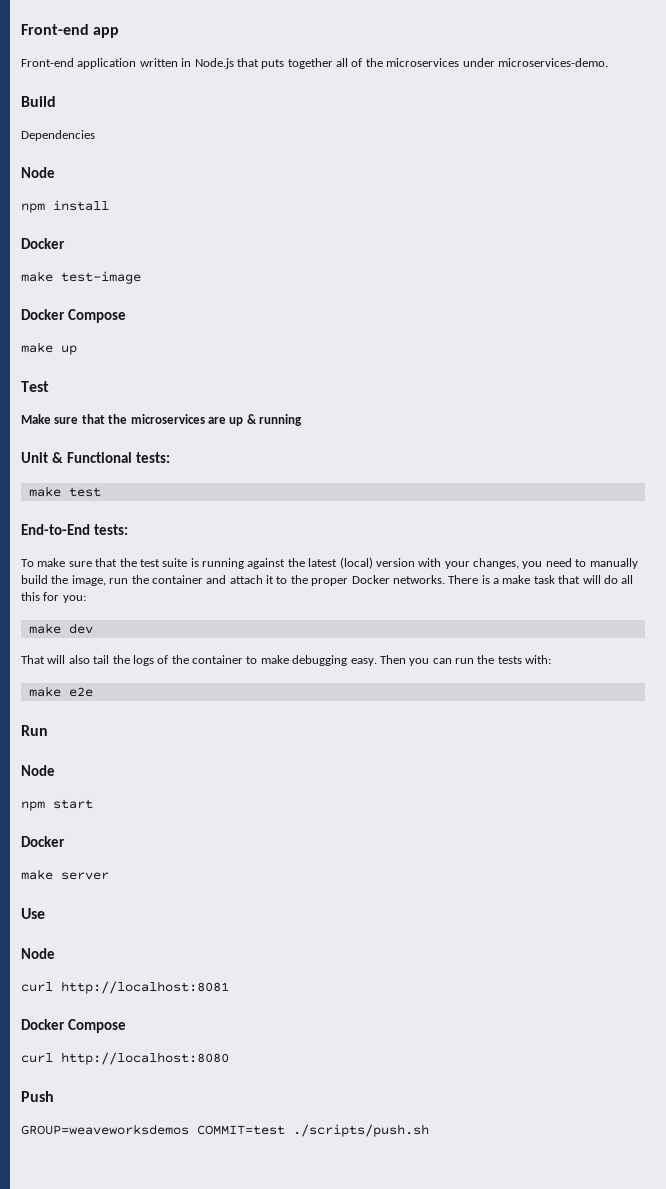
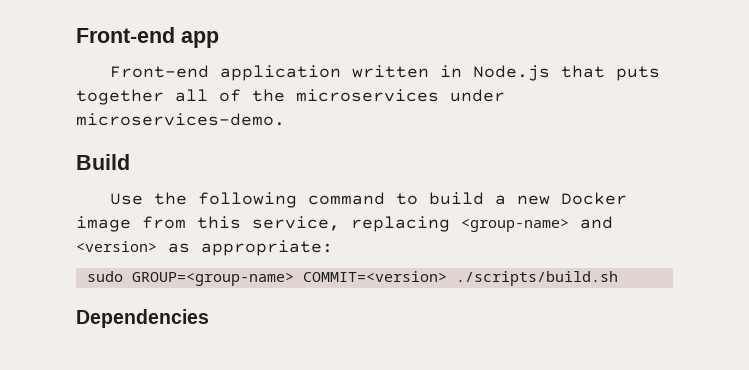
+ Use the following command to build a new Docker image from this service, replacing <group-name> and <version> as appropriate:
+ sudo GROUP=<group-name> COMMIT=<version> ./scripts/build.sh
  Dependencies
- Node
- npm install
- Docker
- make test-image
- Docker Compose
- make up
- Test
- Make sure that the microservices are up & running
- Unit & Functional tests:
- make test
- End-to-End tests:
- To make sure that the test suite is running against the latest (local) version with your changes, you need to manually build the image, run the container and attach it to the proper Docker networks. There is a make task that will do all this for you:
- make dev
- That will also tail the logs of the container to make debugging easy. Then you can run the tests with:
- make e2e
- Run
- Node
- npm start
- Docker
- make server
- Use
- Node
- curl http://localhost:8081
- Docker Compose
- curl http://localhost:8080
- Push
- GROUP=weaveworksdemos COMMIT=test ./scripts/push.sh

